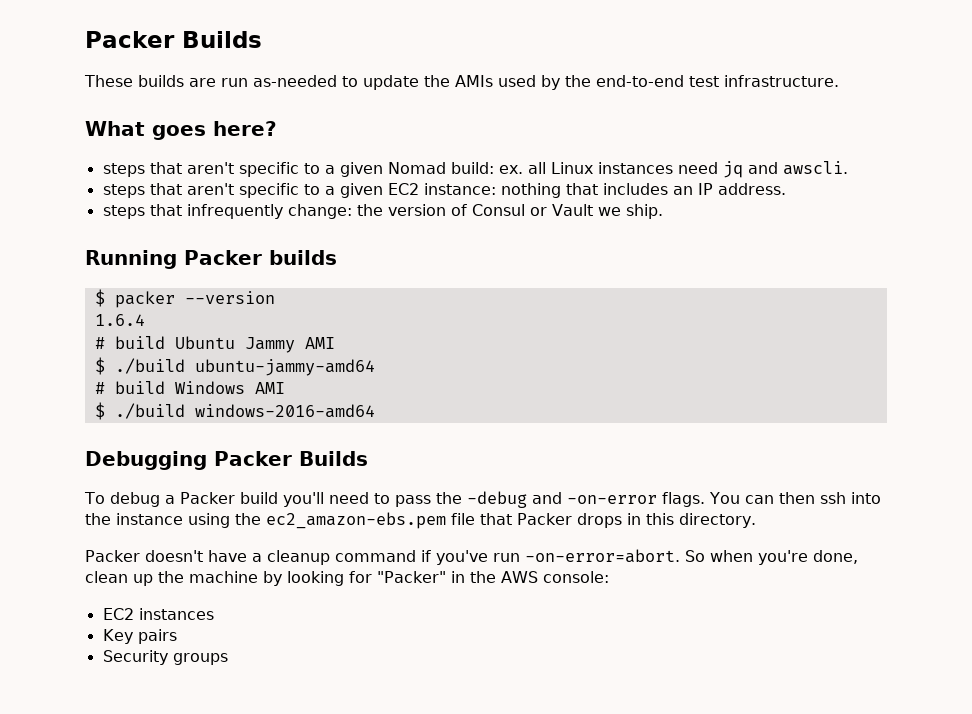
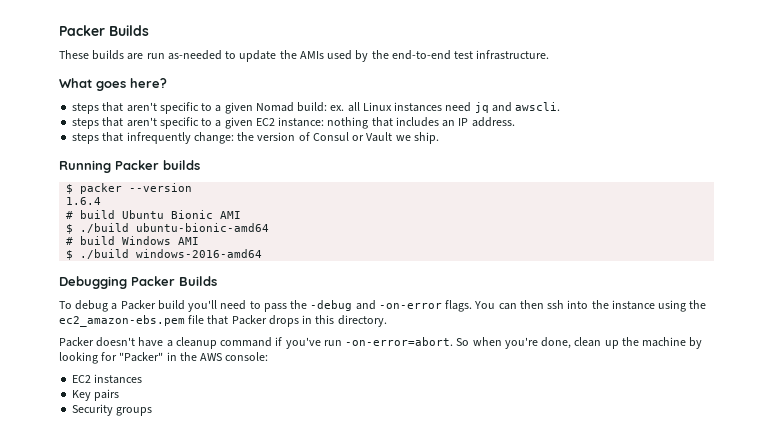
- # build Ubuntu Jammy AMI
- $ ./build ubuntu-jammy-amd64
+ # build Ubuntu Bionic AMI
+ $ ./build ubuntu-bionic-amd64

